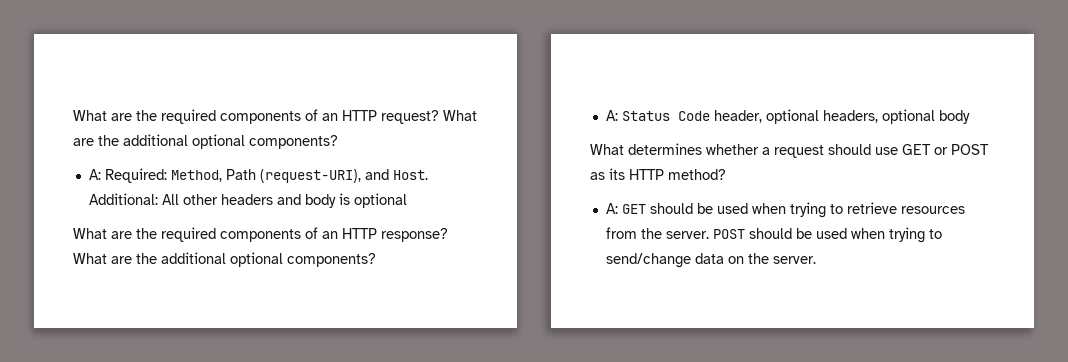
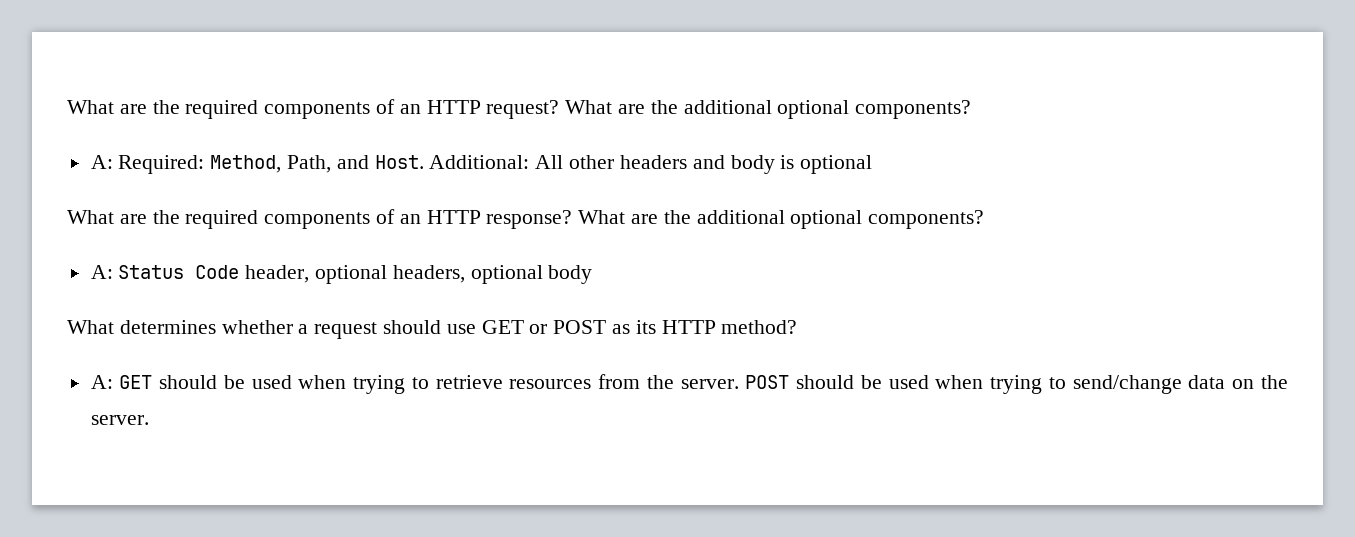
- A: Required: Method, Path (request-URI), and Host.
+ A: Required: Method, Path, and Host.

